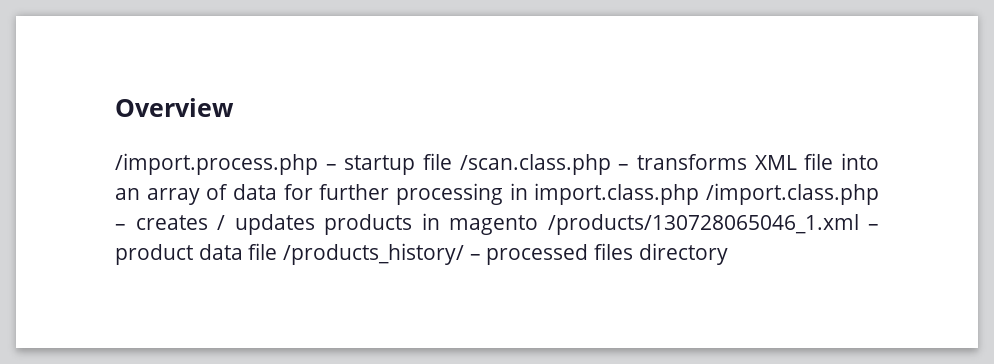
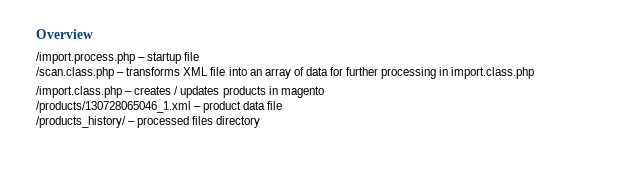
- /import.process.php – startup file /scan.class.php – transforms XML file into an array of data for further processing in import.class.php /import.class.php – creates / updates products in magento /products/130728065046_1.xml – product data file /products_history/ – processed files directory
+ /import.process.php – startup file
+ /scan.class.php – transforms XML file into an array of data for further processing in import.class.php
+ /import.class.php – creates / updates products in magento
+ /products/130728065046_1.xml – product data file
+ /products_history/ – processed files directory

